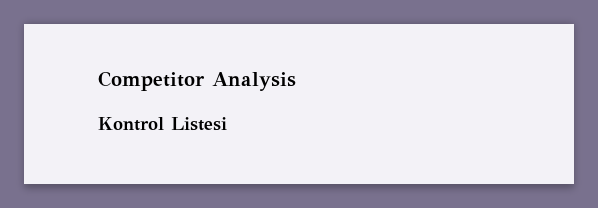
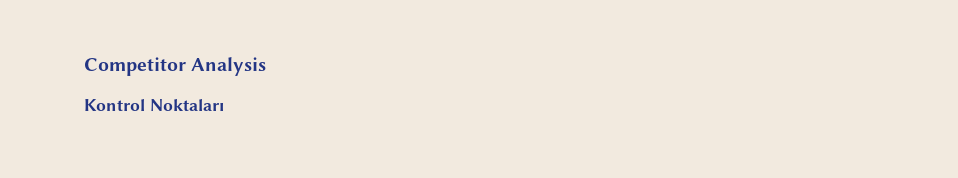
- Kontrol Listesi
+ Kontrol Noktaları

